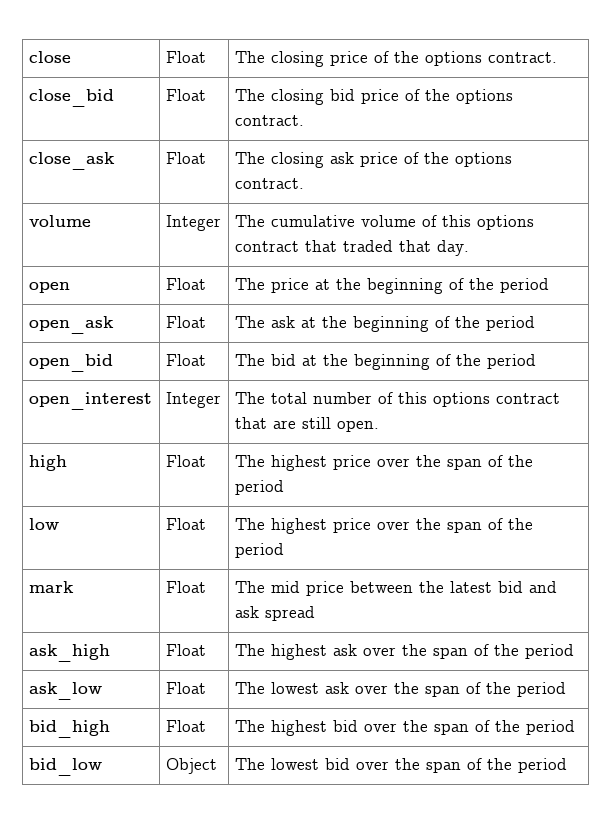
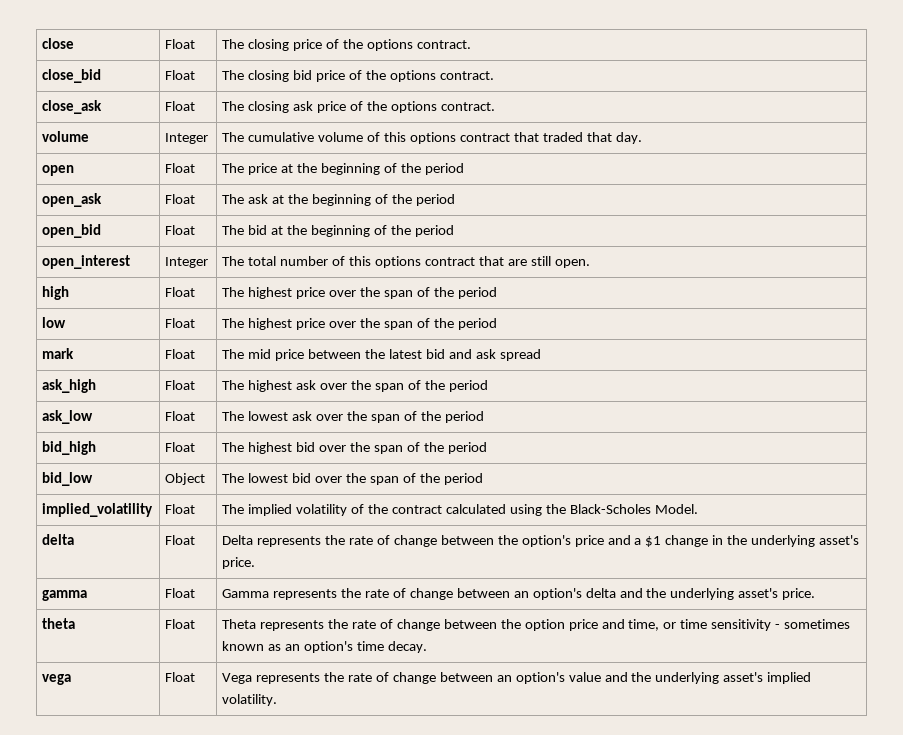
+ implied_volatility | Float | The implied volatility of the contract calculated using the Black-Scholes Model.
+ delta | Float | Delta represents the rate of change between the option's price and a $1 change in the underlying asset's price.
+ gamma | Float | Gamma represents the rate of change between an option's delta and the underlying asset's price.
+ theta | Float | Theta represents the rate of change between the option price and time, or time sensitivity - sometimes known as an option's time decay.
+ vega | Float | Vega represents the rate of change between an option's value and the underlying asset's implied volatility.

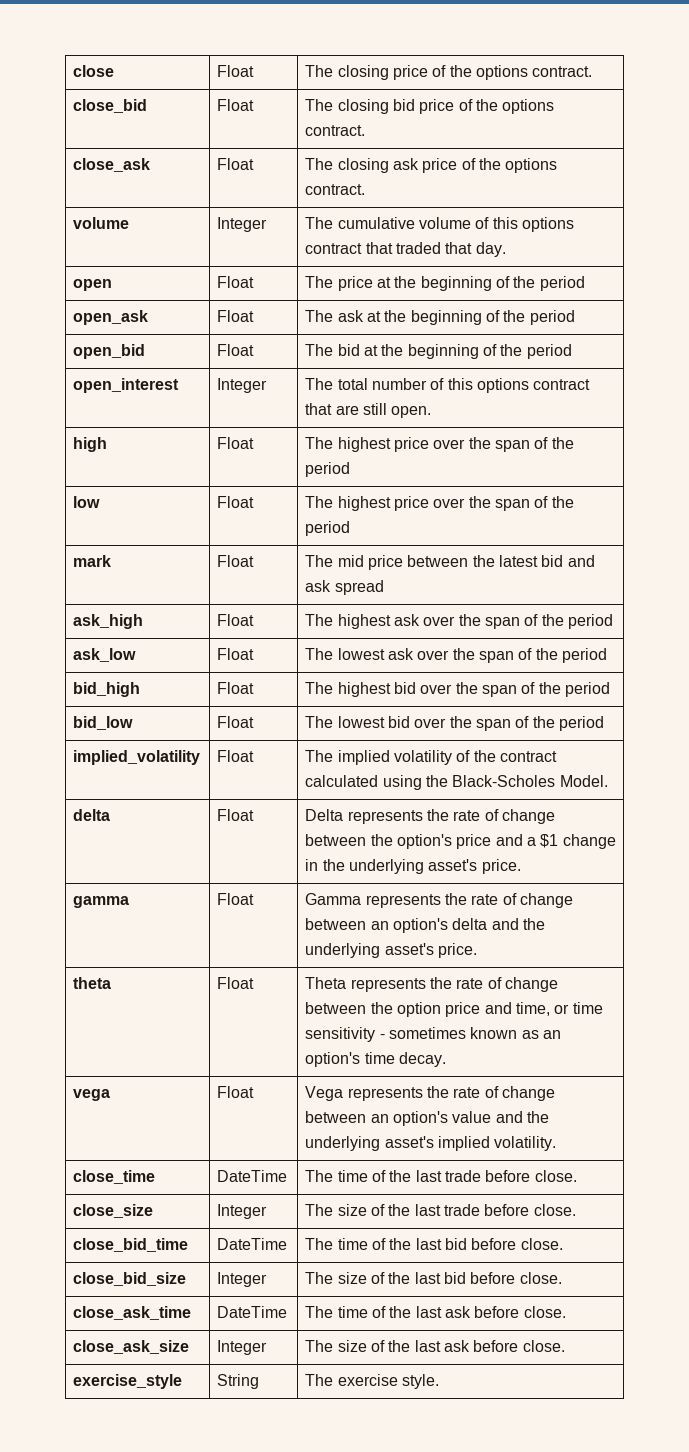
- bid_low | Object | The lowest bid over the span of the period
+ bid_low | Float | The lowest bid over the span of the period
+ close_time | DateTime | The time of the last trade before close.
+ close_size | Integer | The size of the last trade before close.
+ close_bid_time | DateTime | The time of the last bid before close.
+ close_bid_size | Integer | The size of the last bid before close.
+ close_ask_time | DateTime | The time of the last ask before close.
+ close_ask_size | Integer | The size of the last ask before close.
+ exercise_style | String | The exercise style.

